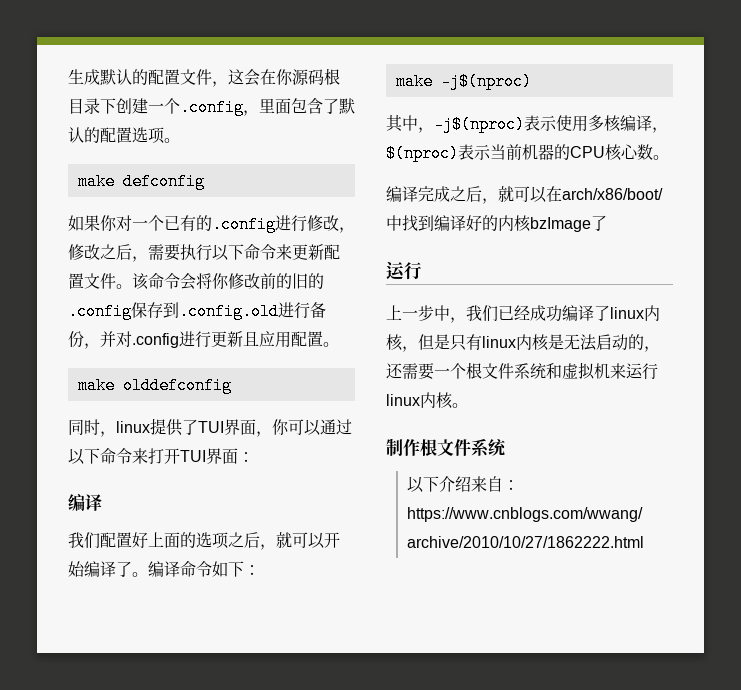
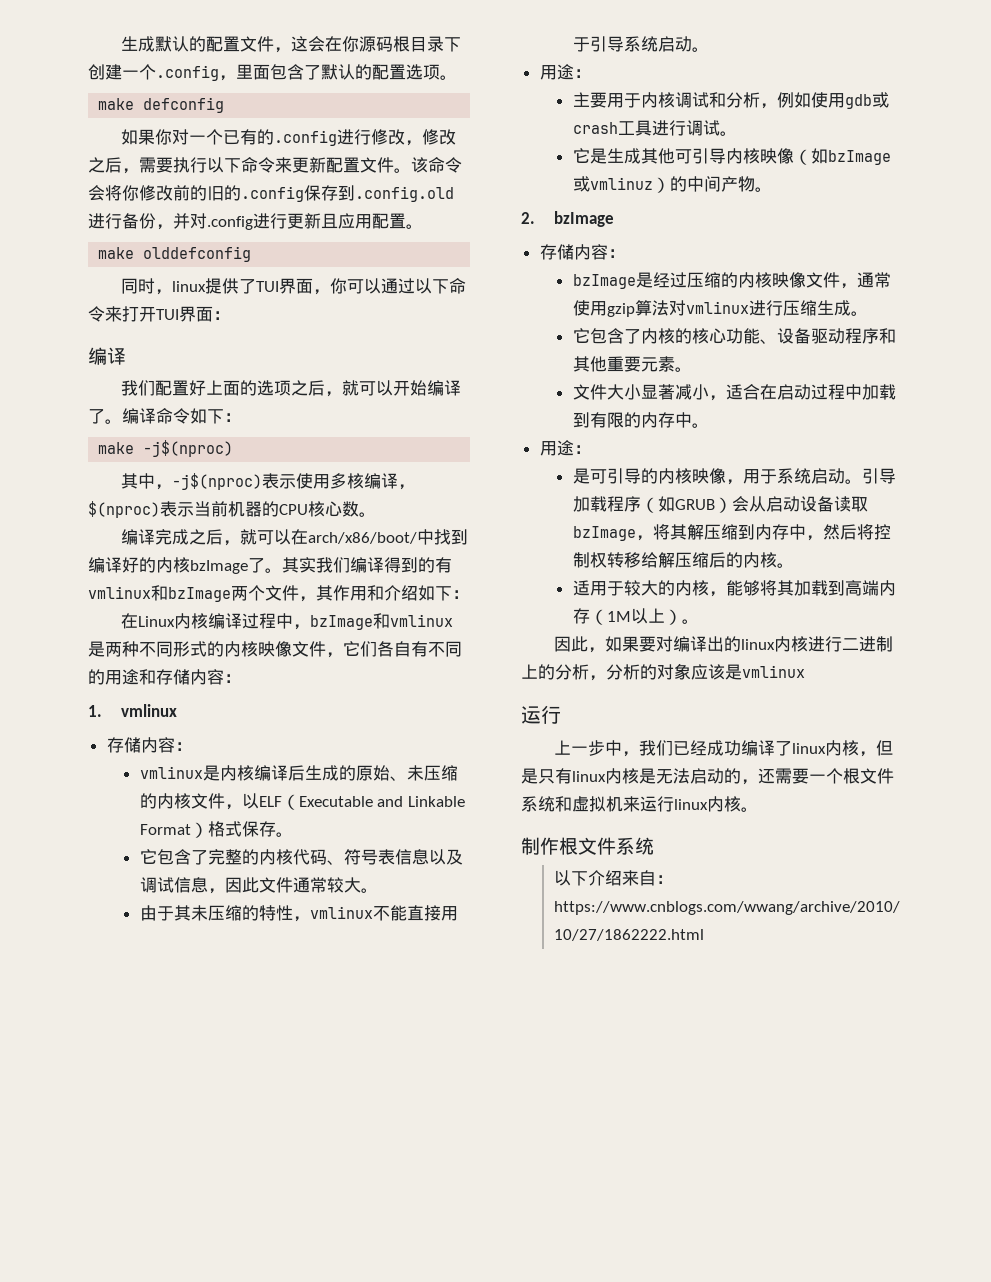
- 编译完成之后，就可以在arch/x86/boot/中找到编译好的内核bzImage了
+ 编译完成之后，就可以在arch/x86/boot/中找到编译好的内核bzImage了。其实我们编译得到的有vmlinux和bzImage两个文件，其作用和介绍如下：
+ 在Linux内核编译过程中，bzImage和vmlinux是两种不同形式的内核映像文件，它们各自有不同的用途和存储内容：
+ 1. vmlinux
+ 存储内容：
+ vmlinux是内核编译后生成的原始、未压缩的内核文件，以ELF（Executable and Linkable Format）格式保存。
+ 它包含了完整的内核代码、符号表信息以及调试信息，因此文件通常较大。
+ 由于其未压缩的特性，vmlinux不能直接用于引导系统启动。
+ 用途：
+ 主要用于内核调试和分析，例如使用gdb或crash工具进行调试。
+ 它是生成其他可引导内核映像（如bzImage或vmlinuz）的中间产物。
+ 2. bzImage
+ 存储内容：
+ bzImage是经过压缩的内核映像文件，通常使用gzip算法对vmlinux进行压缩生成。
+ 它包含了内核的核心功能、设备驱动程序和其他重要元素。
+ 文件大小显著减小，适合在启动过程中加载到有限的内存中。
+ 用途：
+ 是可引导的内核映像，用于系统启动。引导加载程序（如GRUB）会从启动设备读取bzImage，将其解压缩到内存中，然后将控制权转移给解压缩后的内核。
+ 适用于较大的内核，能够将其加载到高端内存（1M以上）。
+ 因此，如果要对编译出的linux内核进行二进制上的分析，分析的对象应该是vmlinux

